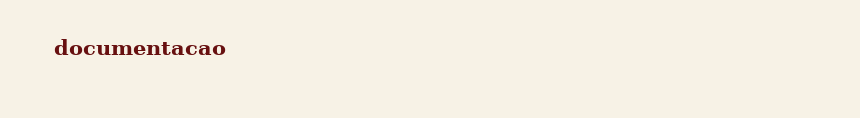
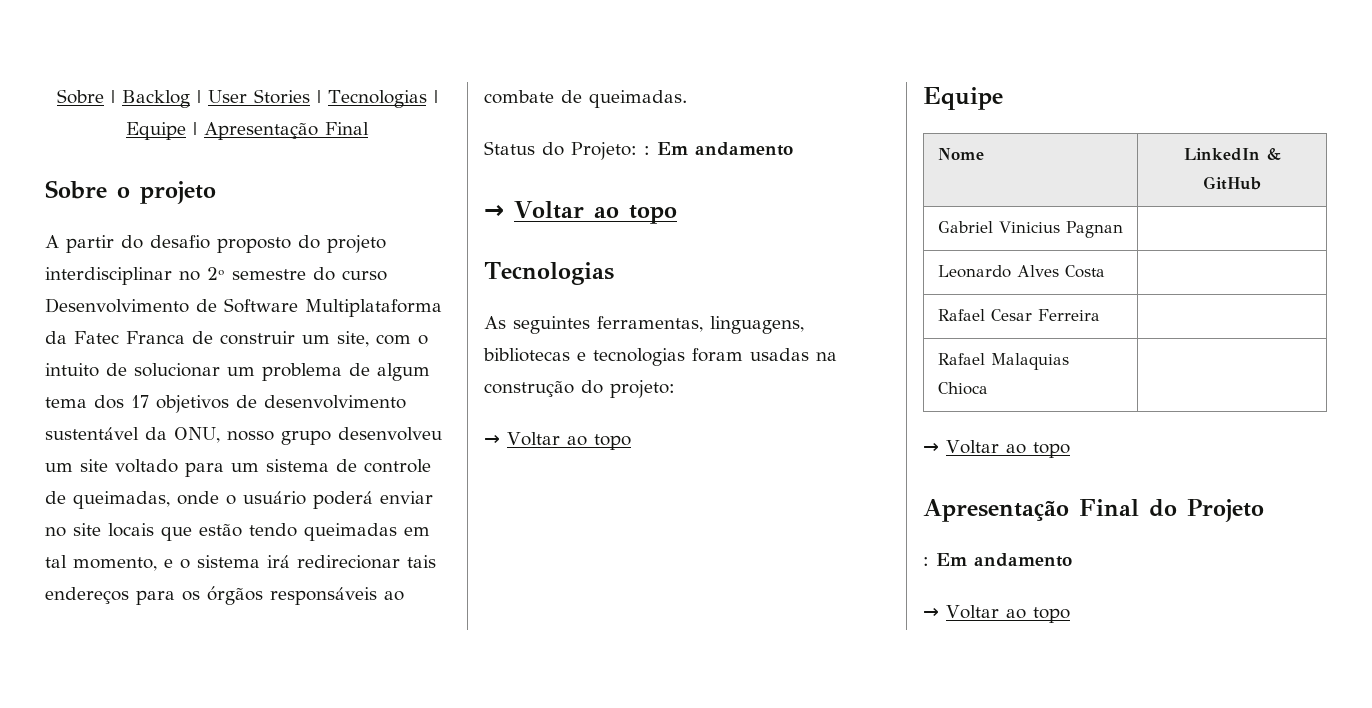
- documentacao
+ Sobre | Backlog | User Stories | Tecnologias | Equipe | Apresentação Final
+ Sobre o projeto
+ A partir do desafio proposto do projeto interdisciplinar no 2º semestre do curso Desenvolvimento de Software Multiplataforma da Fatec Franca de construir um site, com o intuito de solucionar um problema de algum tema dos 17 objetivos de desenvolvimento sustentável da ONU, nosso grupo desenvolveu um site voltado para um sistema de controle de queimadas, onde o usuário poderá enviar no site locais que estão tendo queimadas em tal momento, e o sistema irá redirecionar tais endereços para os órgãos responsáveis ao combate de queimadas.
+ Status do Projeto: : Em andamento
+ → Voltar ao topo
+ Tecnologias
+ As seguintes ferramentas, linguagens, bibliotecas e tecnologias foram usadas na construção do projeto:
+ → Voltar ao topo
+ Equipe
+ Nome | LinkedIn & GitHub
+ Gabriel Vinicius Pagnan |
+ Leonardo Alves Costa |
+ Rafael Cesar Ferreira |
+ Rafael Malaquias Chioca |
+ → Voltar ao topo
+ Apresentação Final do Projeto
+ : Em andamento
+ → Voltar ao topo

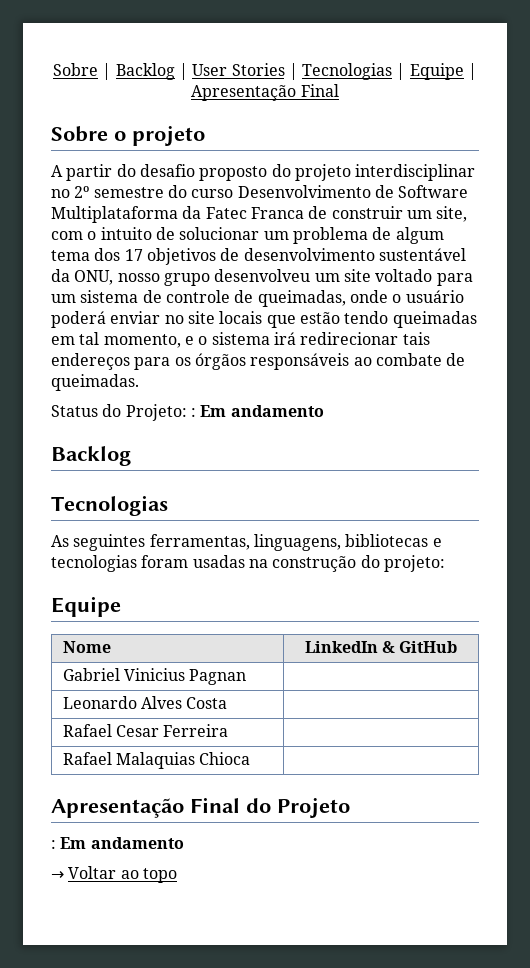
  Status do Projeto: : Em andamento
- → Voltar ao topo
+ Backlog
  As seguintes ferramentas, linguagens, bibliotecas e tecnologias foram usadas na construção do projeto:
- → Voltar ao topo
  Rafael Malaquias Chioca |
- → Voltar ao topo

